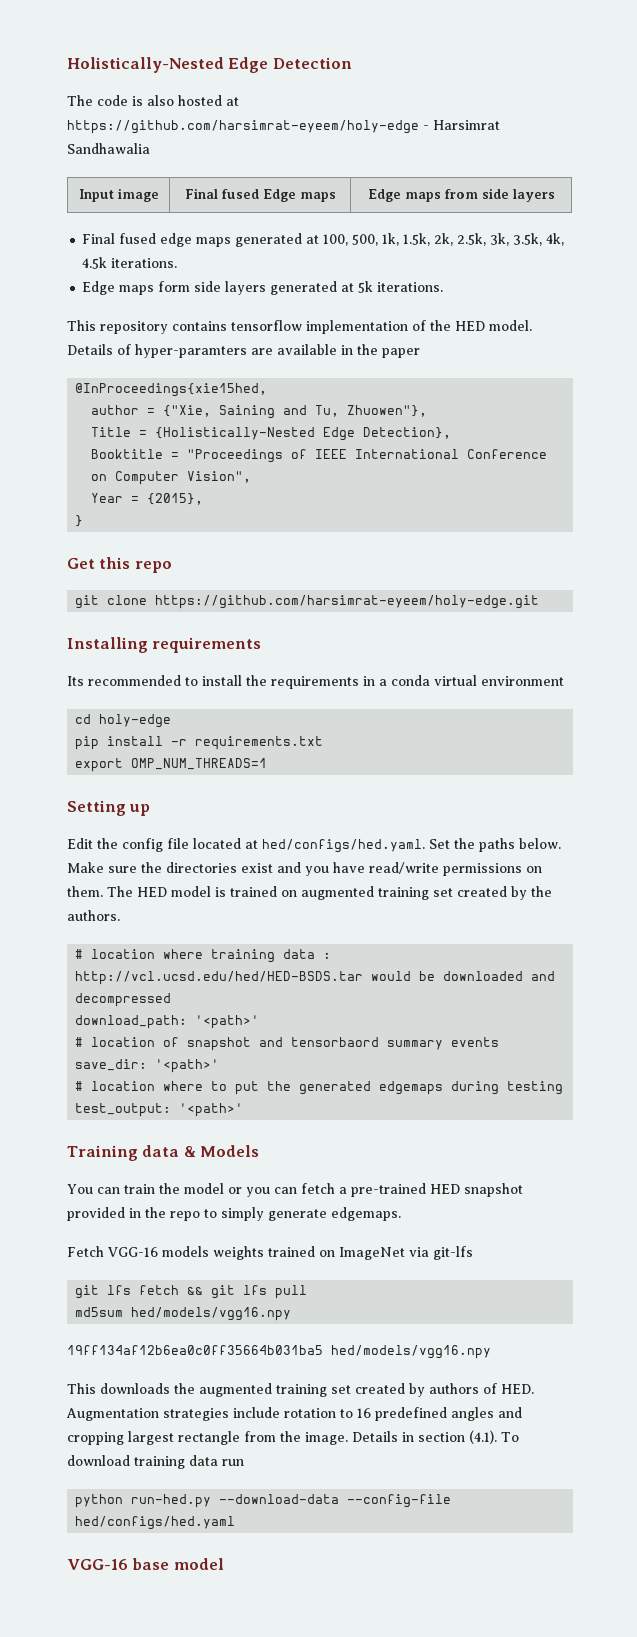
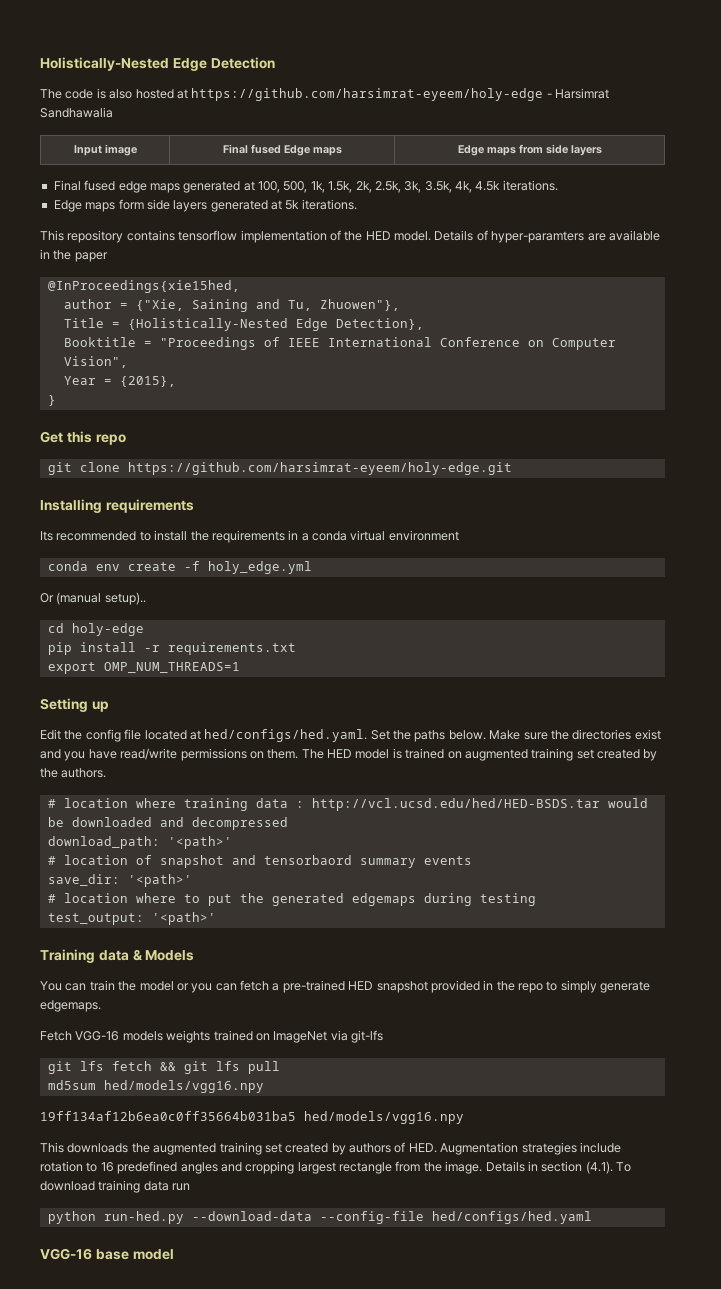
+ conda env create -f holy_edge.yml
+ Or (manual setup)..

